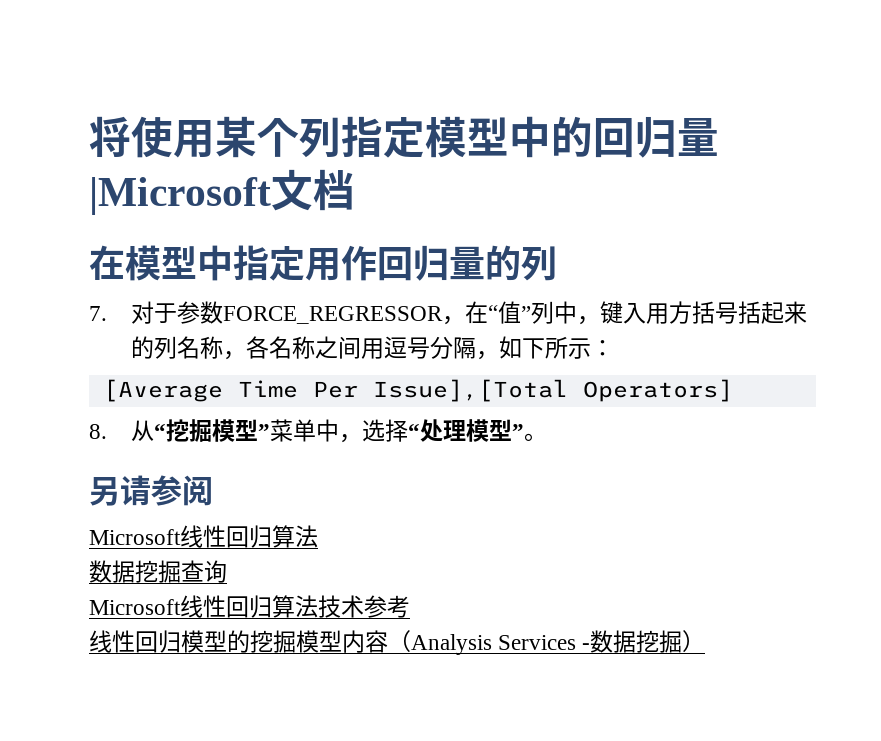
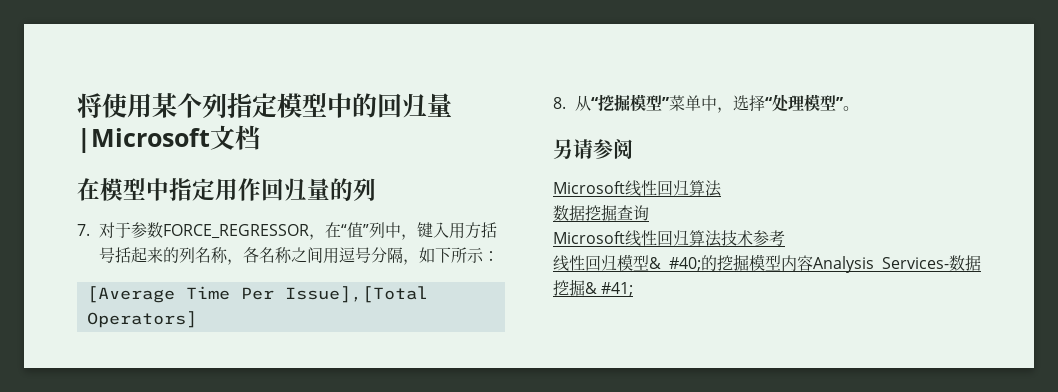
- 线性回归模型的挖掘模型内容（Analysis Services -数据挖掘）
+ 线性回归模型& #40;的挖掘模型内容Analysis Services-数据挖掘& #41;

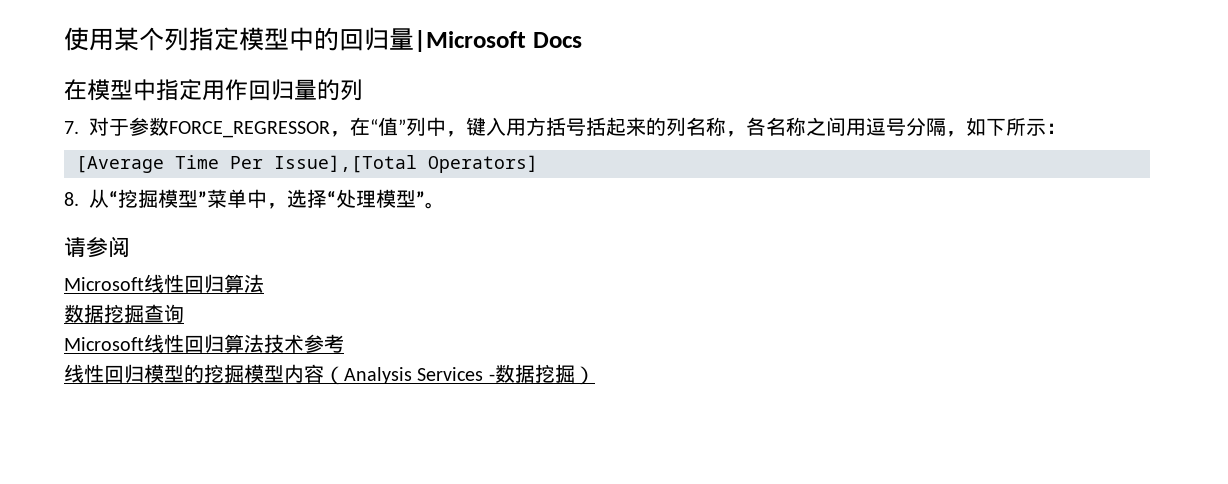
- 将使用某个列指定模型中的回归量|Microsoft文档
+ 使用某个列指定模型中的回归量|Microsoft Docs
- 另请参阅
+ 请参阅
- 线性回归模型& #40;的挖掘模型内容Analysis Services-数据挖掘& #41;
+ 线性回归模型的挖掘模型内容（Analysis Services -数据挖掘）

